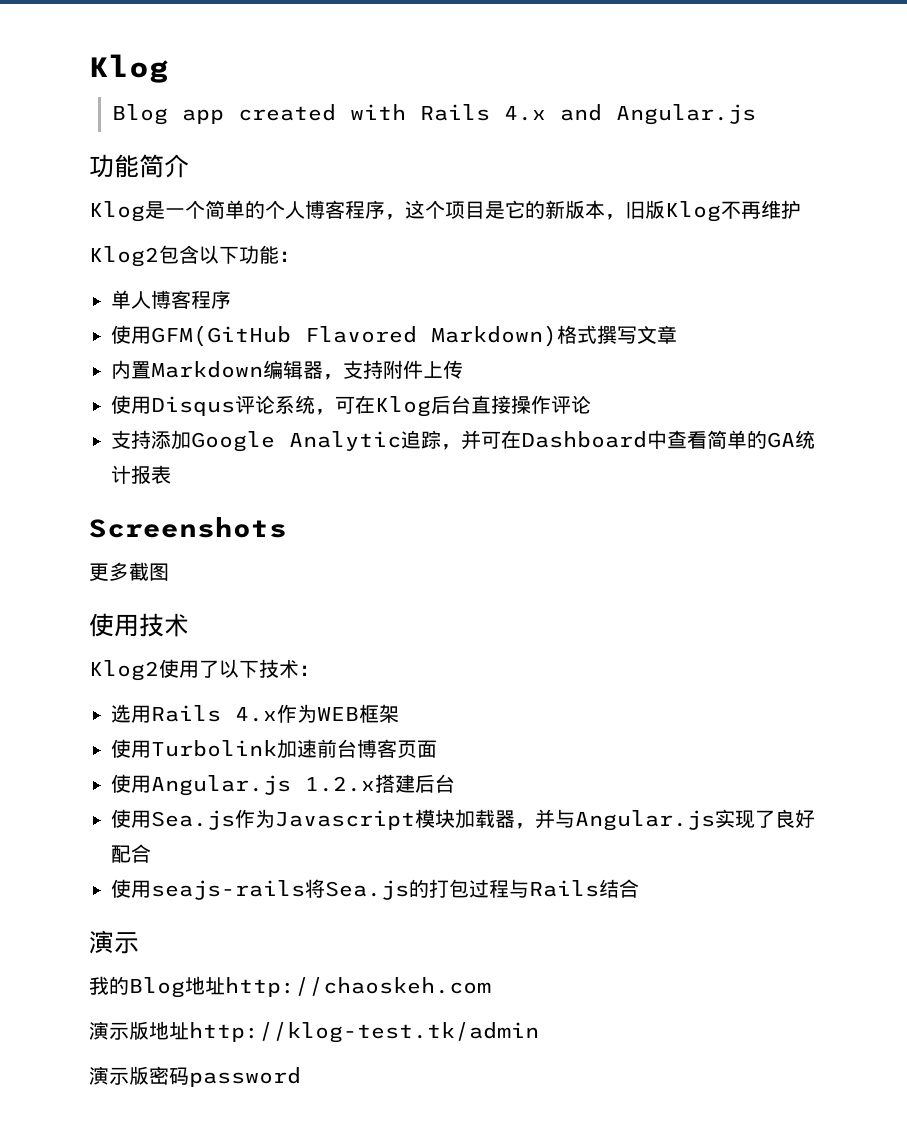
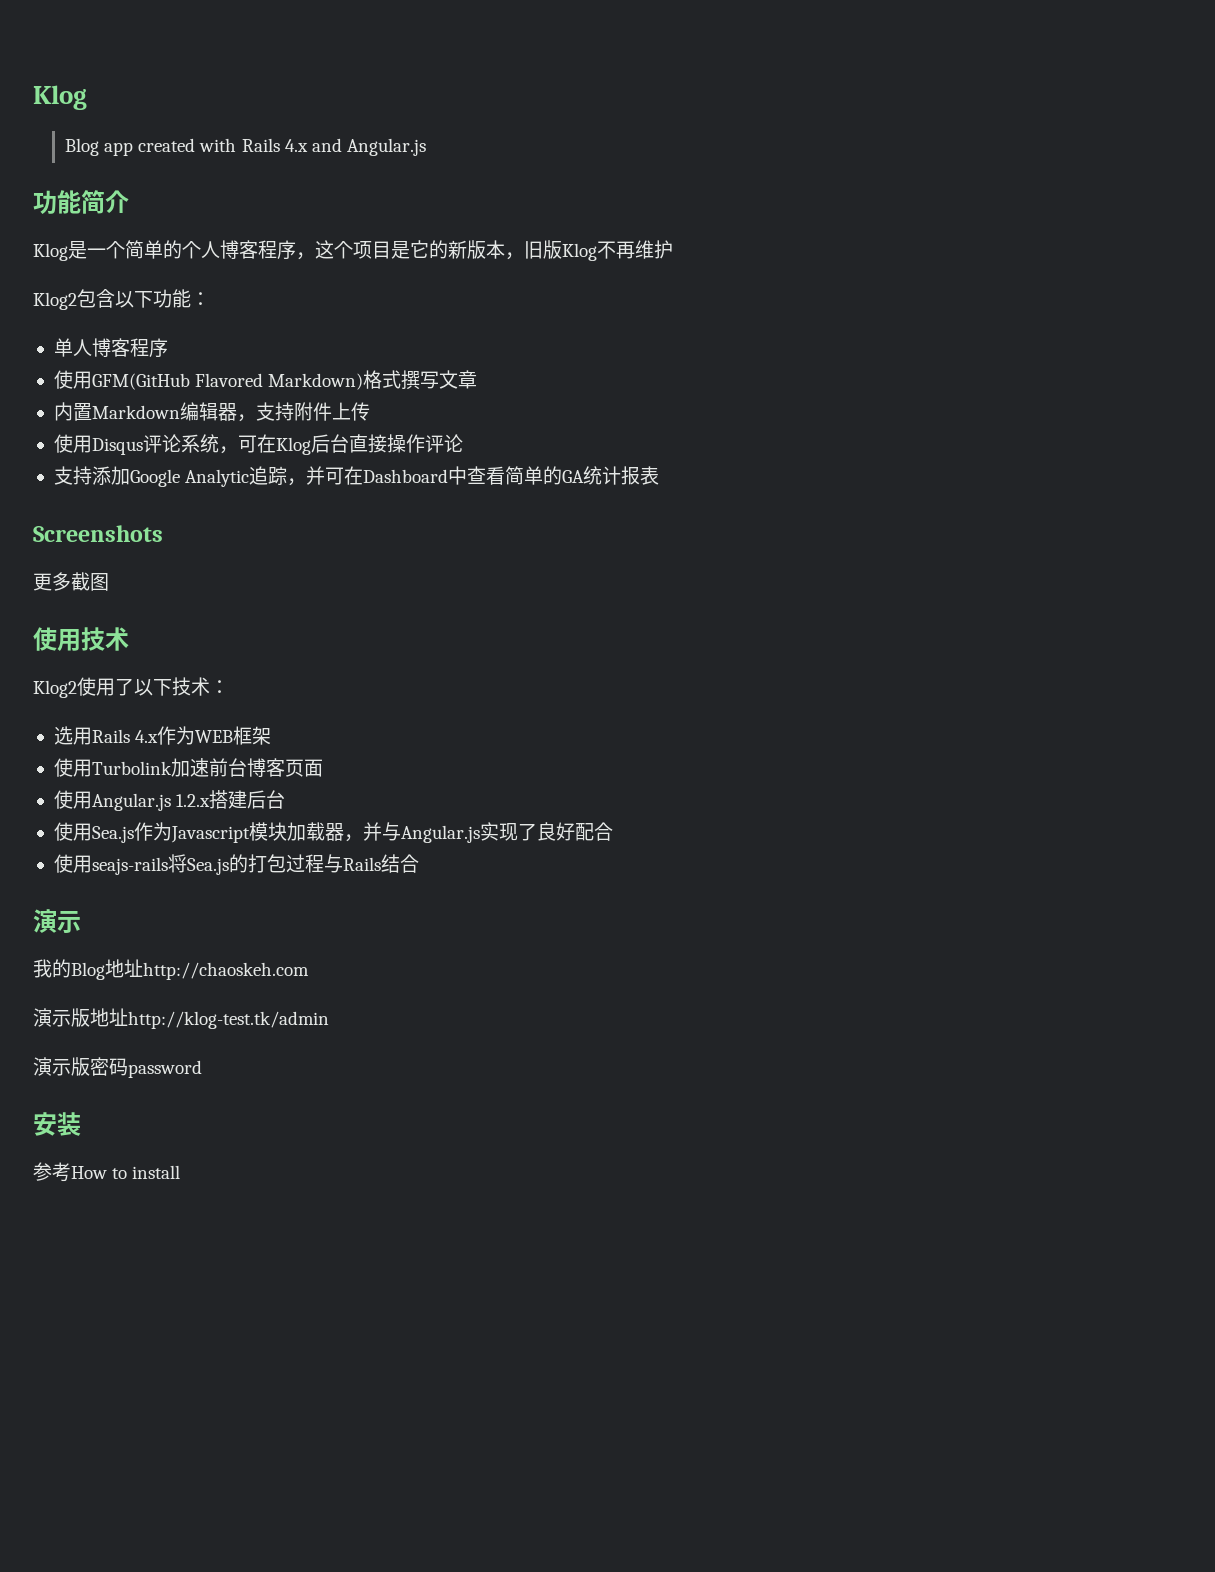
+ 安装
+ 参考How to install

